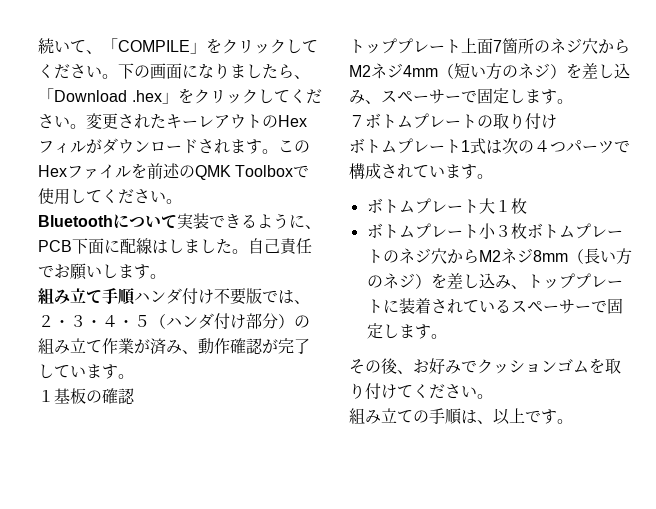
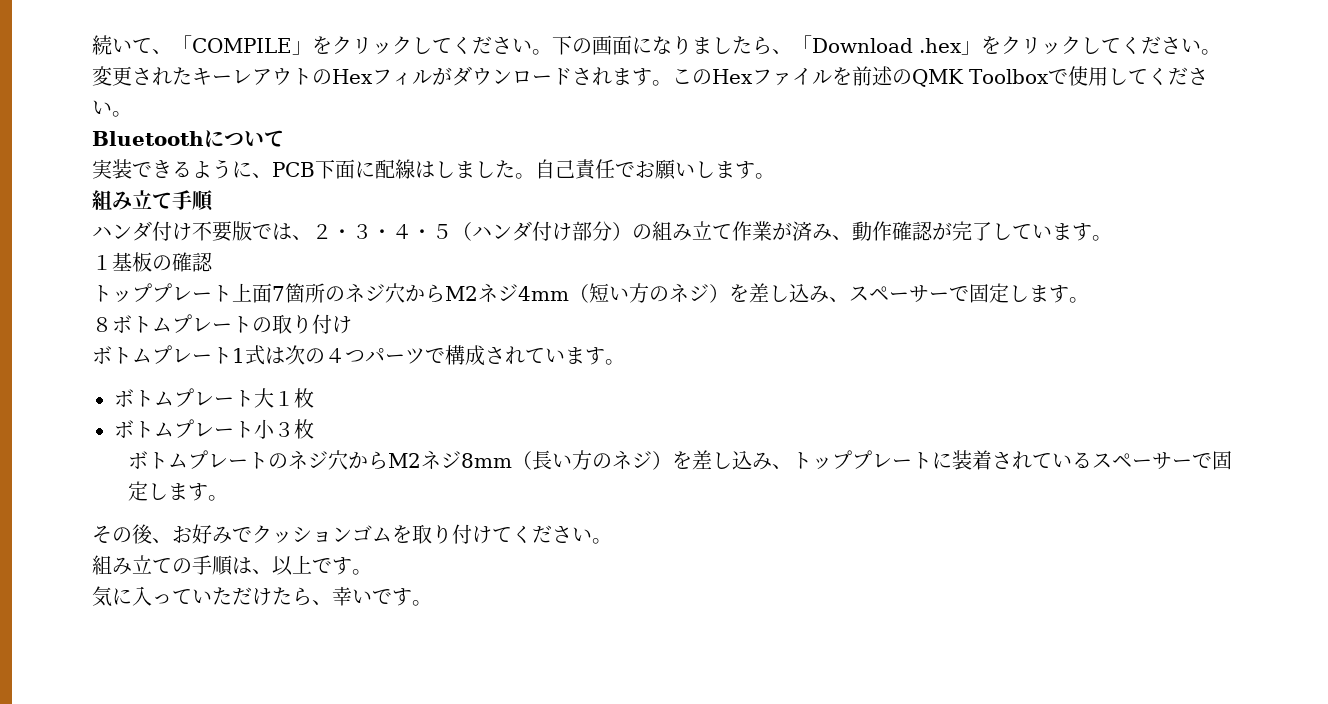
- Bluetoothについて実装できるように、PCB下面に配線はしました。
+ Bluetoothについて
+ 実装できるように、PCB下面に配線はしました。
- 組み立て手順ハンダ付け不要版では、２・３・４・５（ハンダ付け部分）の組み立て作業が済み、動作確認が完了しています。
+ 組み立て手順
+ ハンダ付け不要版では、２・３・４・５（ハンダ付け部分）の組み立て作業が済み、動作確認が完了しています。
- ７ボトムプレートの取り付け
+ ８ボトムプレートの取り付け
- ボトムプレート小３枚ボトムプレートのネジ穴からM2ネジ8mm（長い方のネジ）を差し込み、トッププレートに装着されているスペーサーで固定します。
+ ボトムプレート小３枚
+ ボトムプレートのネジ穴からM2ネジ8mm（長い方のネジ）を差し込み、トッププレートに装着されているスペーサーで固定します。
+ 気に入っていただけたら、幸いです。

